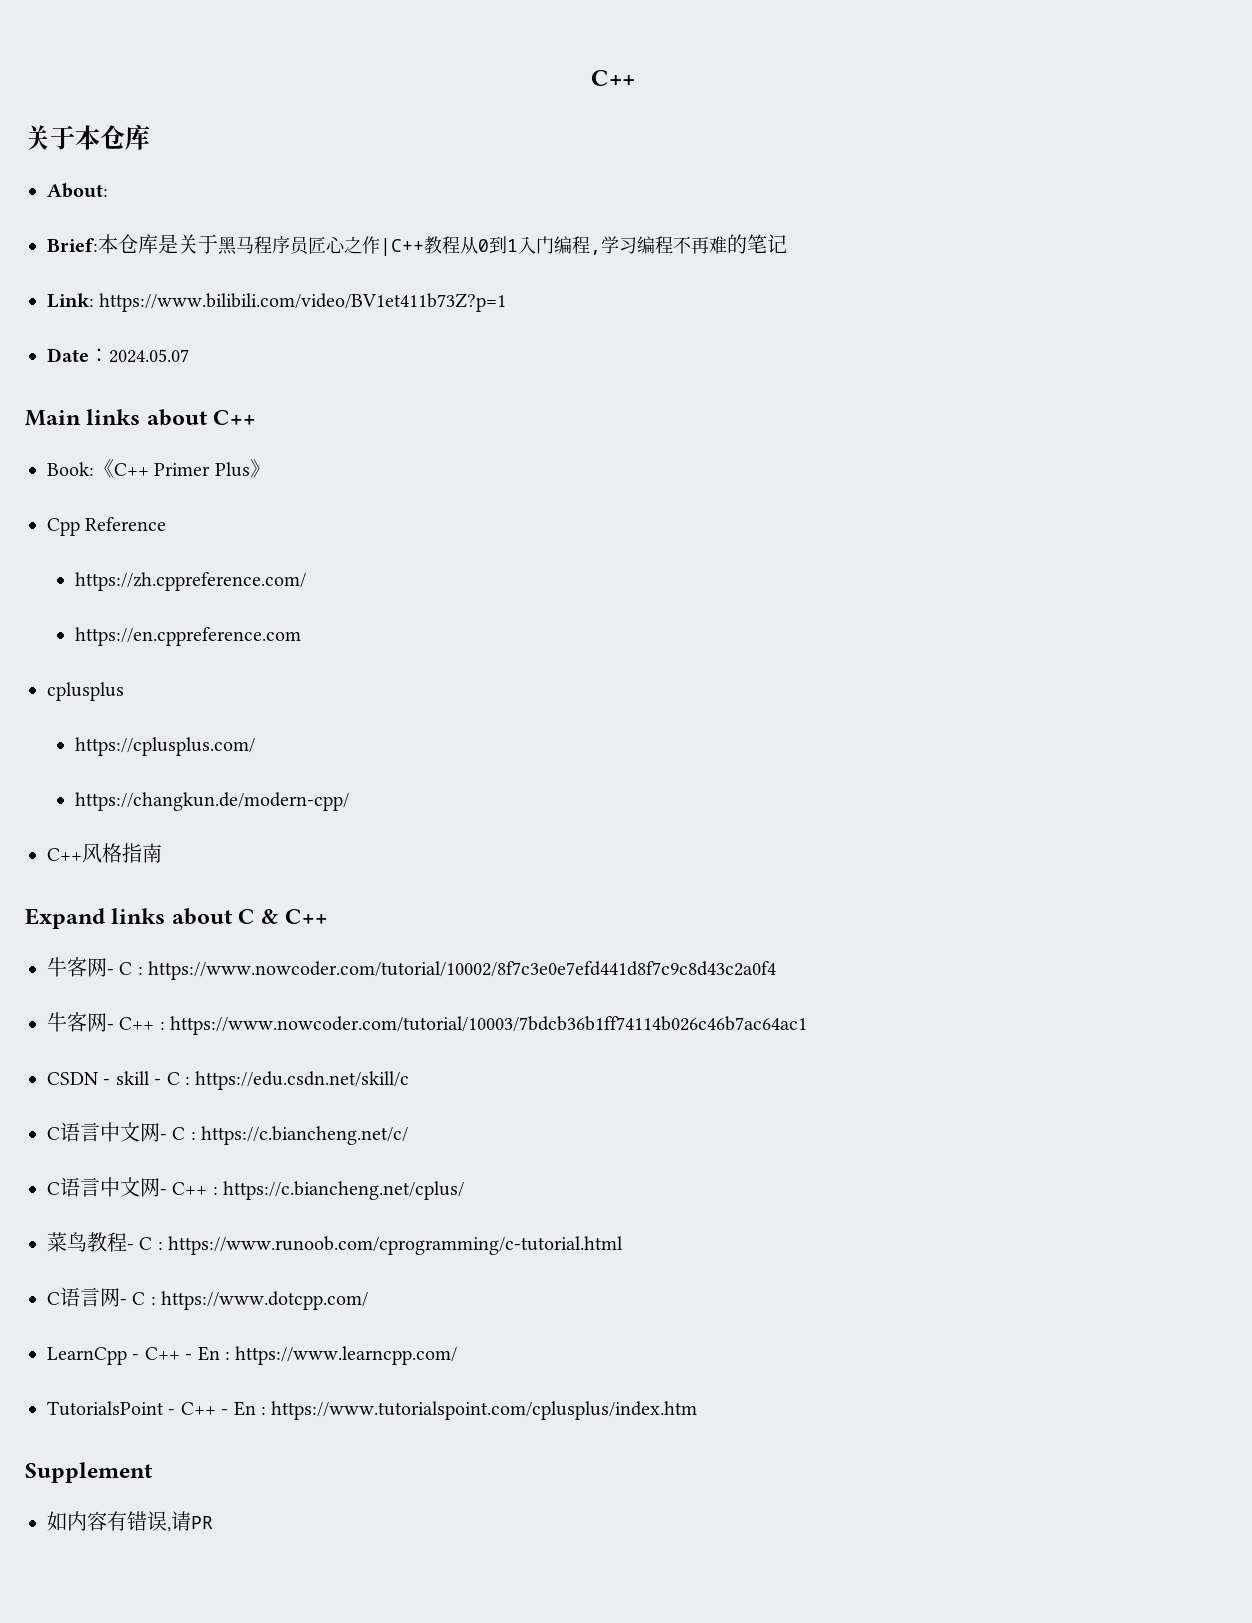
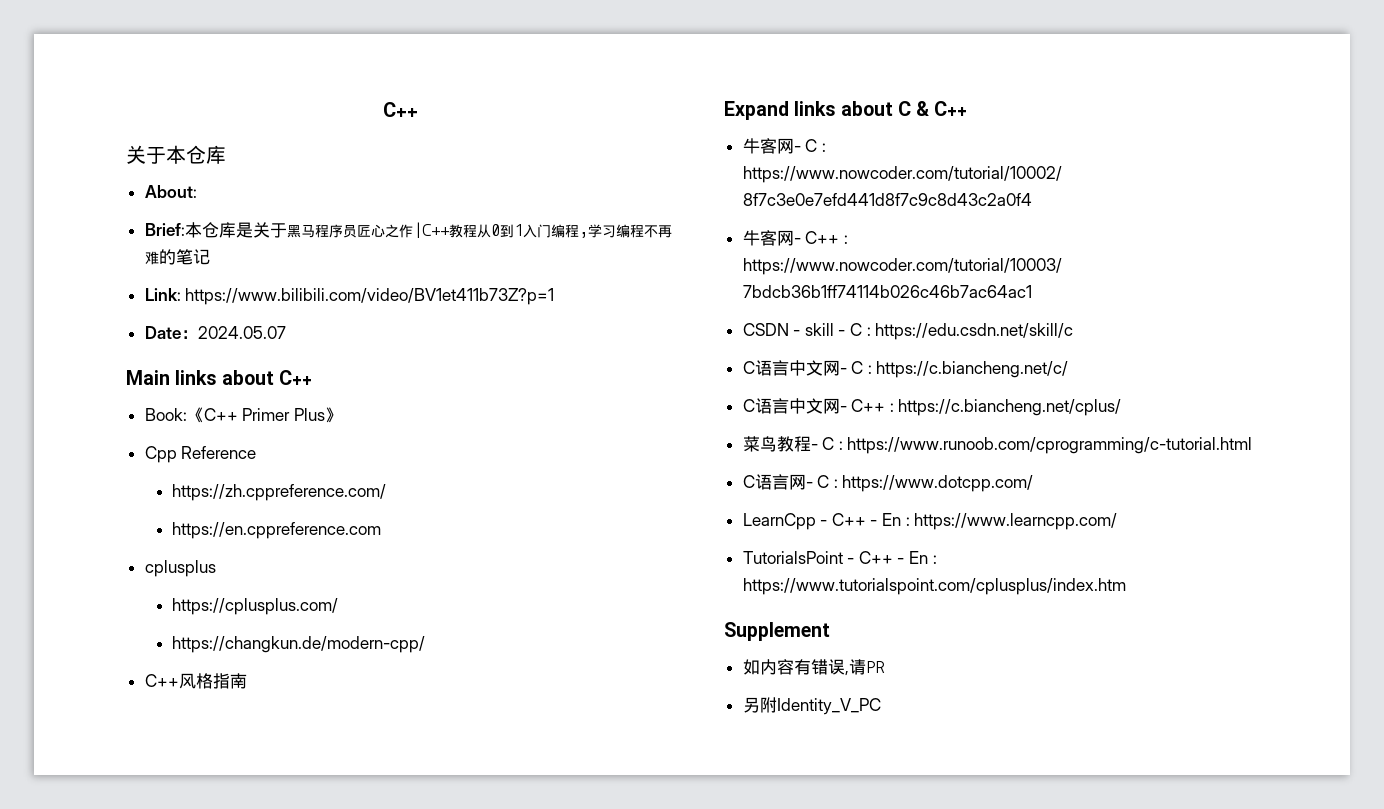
+ 另附Identity_V_PC

